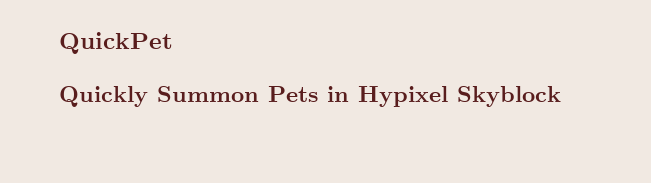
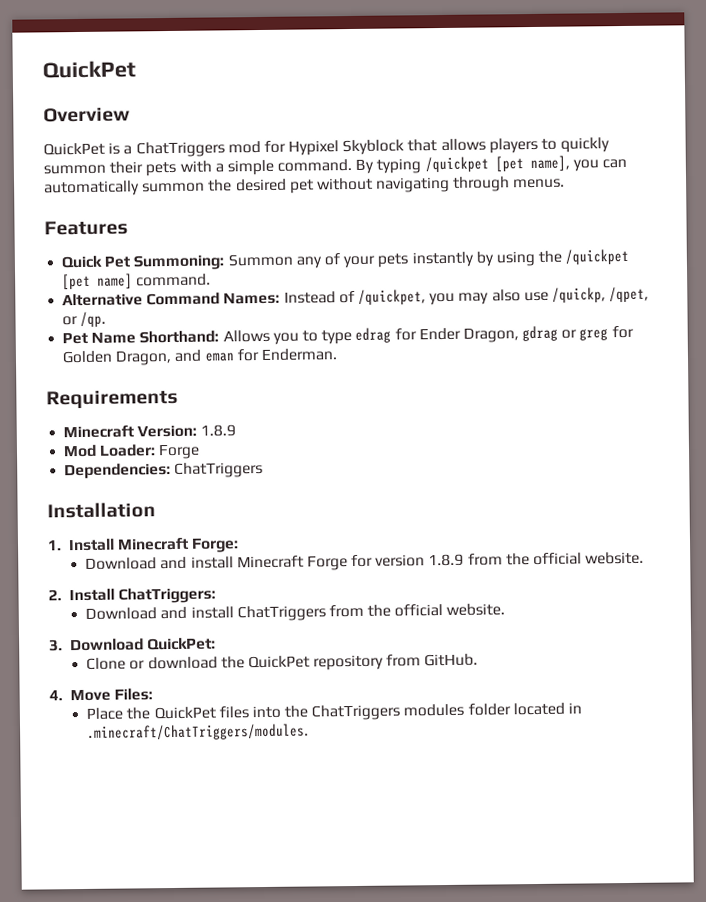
- Quickly Summon Pets in Hypixel Skyblock
+ Overview
+ QuickPet is a ChatTriggers mod for Hypixel Skyblock that allows players to quickly summon their pets with a simple command. By typing /quickpet [pet name], you can automatically summon the desired pet without navigating through menus.
+ Features
+ Quick Pet Summoning: Summon any of your pets instantly by using the /quickpet [pet name] command.
+ Alternative Command Names: Instead of /quickpet, you may also use /quickp, /qpet, or /qp.
+ Pet Name Shorthand: Allows you to type edrag for Ender Dragon, gdrag or greg for Golden Dragon, and eman for Enderman.
+ Requirements
+ Minecraft Version: 1.8.9
+ Mod Loader: Forge
+ Dependencies: ChatTriggers
+ Installation
+ 1. Install Minecraft Forge:
+ Download and install Minecraft Forge for version 1.8.9 from the official website.
+ 2. Install ChatTriggers:
+ Download and install ChatTriggers from the official website.
+ 3. Download QuickPet:
+ Clone or download the QuickPet repository from GitHub.
+ 4. Move Files:
+ Place the QuickPet files into the ChatTriggers modules folder located in .minecraft/ChatTriggers/modules.

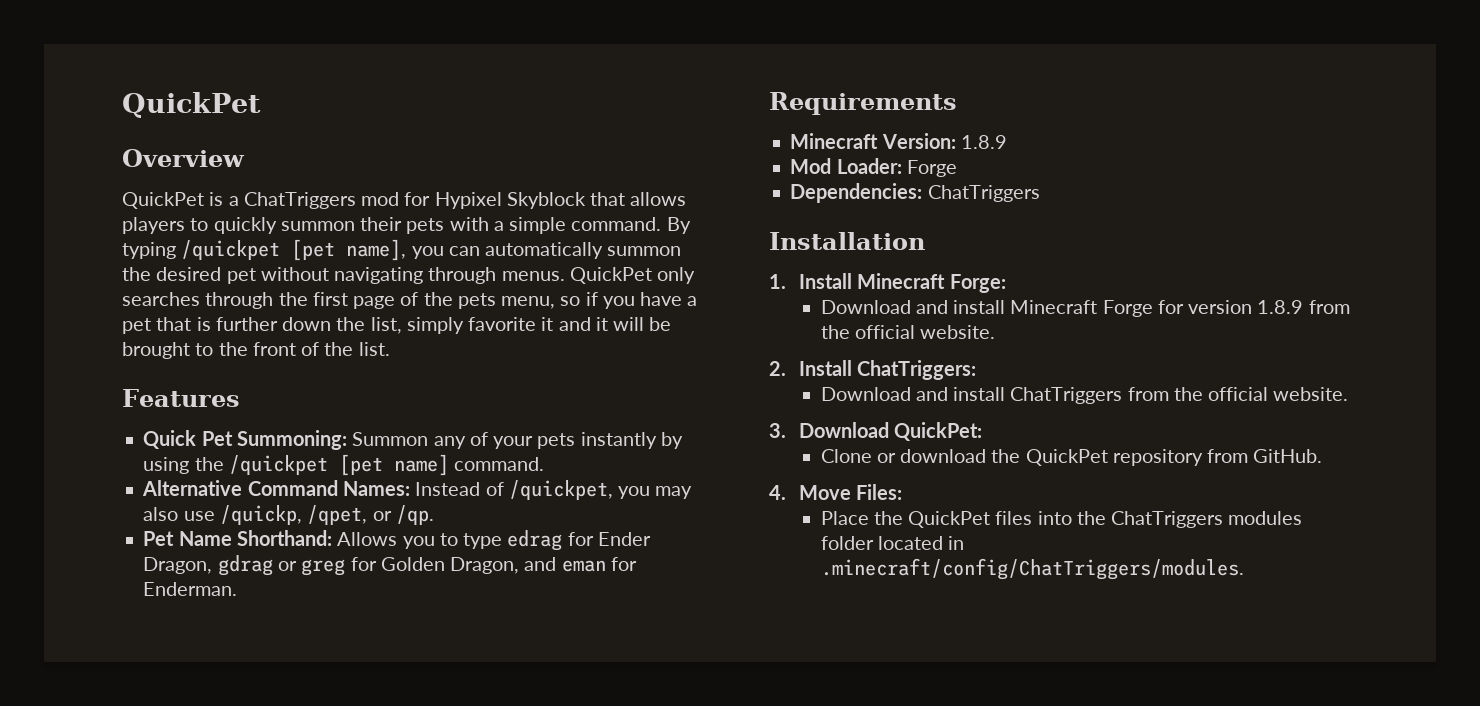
+ QuickPet only searches through the first page of the pets menu, so if you have a pet that is further down the list, simply favorite it and it will be brought to the front of the list.
- Place the QuickPet files into the ChatTriggers modules folder located in .minecraft/ChatTriggers/modules.
+ Place the QuickPet files into the ChatTriggers modules folder located in .minecraft/config/ChatTriggers/modules.

